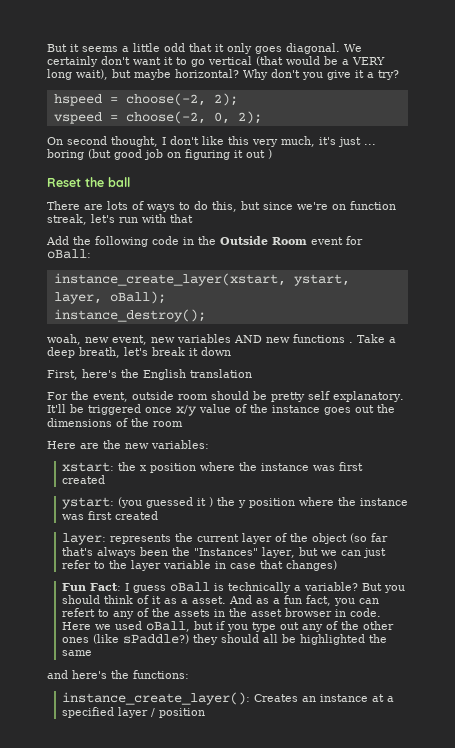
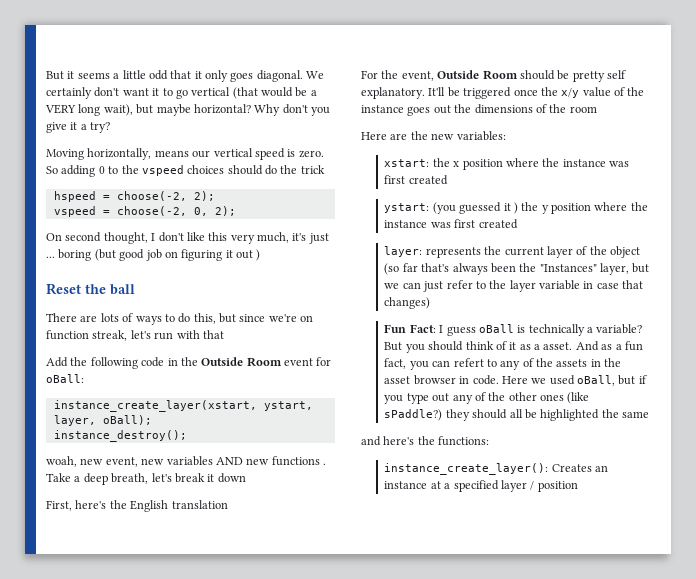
+ Moving horizontally, means our vertical speed is zero. So adding 0 to the vspeed choices should do the trick
- For the event, outside room should be pretty self explanatory.
+ For the event, Outside Room should be pretty self explanatory.
- It'll be triggered once x/y value of the instance goes out the dimensions of the room
+ It'll be triggered once the x/y value of the instance goes out the dimensions of the room

